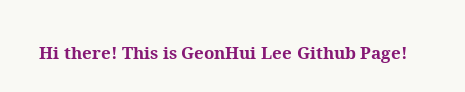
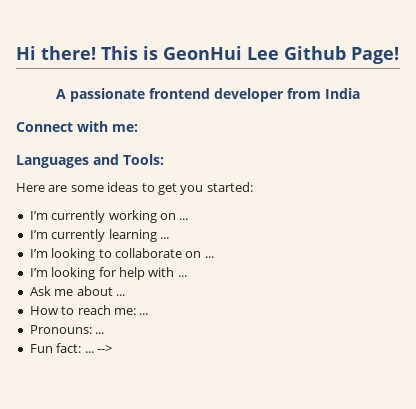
+ A passionate frontend developer from India
+ Connect with me:
+ Languages and Tools:
+ Here are some ideas to get you started:
+ I’m currently working on ...
+ I’m currently learning ...
+ I’m looking to collaborate on ...
+ I’m looking for help with ...
+ Ask me about ...
+ How to reach me: ...
+ Pronouns: ...
+ Fun fact: ... -->

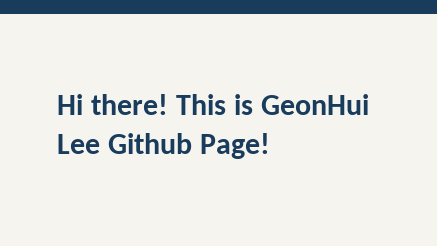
- A passionate frontend developer from India
- Connect with me:
- Languages and Tools:
- Here are some ideas to get you started:
- I’m currently working on ...
- I’m currently learning ...
- I’m looking to collaborate on ...
- I’m looking for help with ...
- Ask me about ...
- How to reach me: ...
- Pronouns: ...
- Fun fact: ... -->

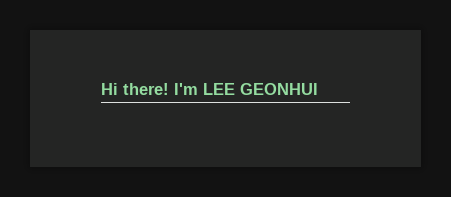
- This is GeonHui Lee Github Page!
+ I'm LEE GEONHUI

